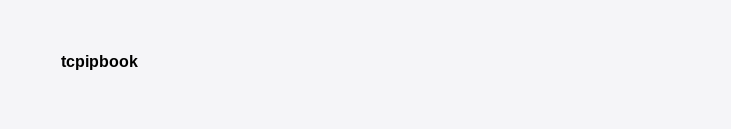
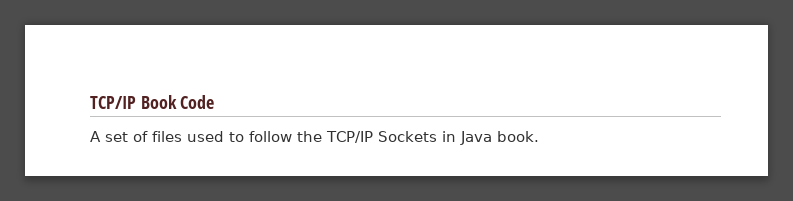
- tcpipbook
+ TCP/IP Book Code
+ A set of files used to follow the TCP/IP Sockets in Java book.

